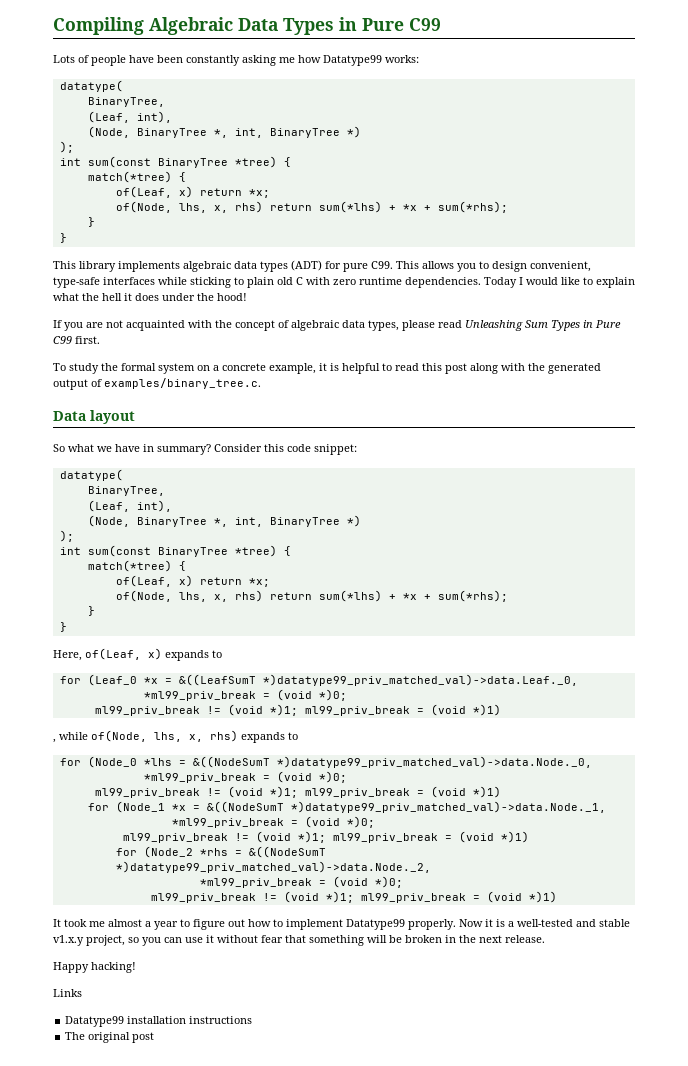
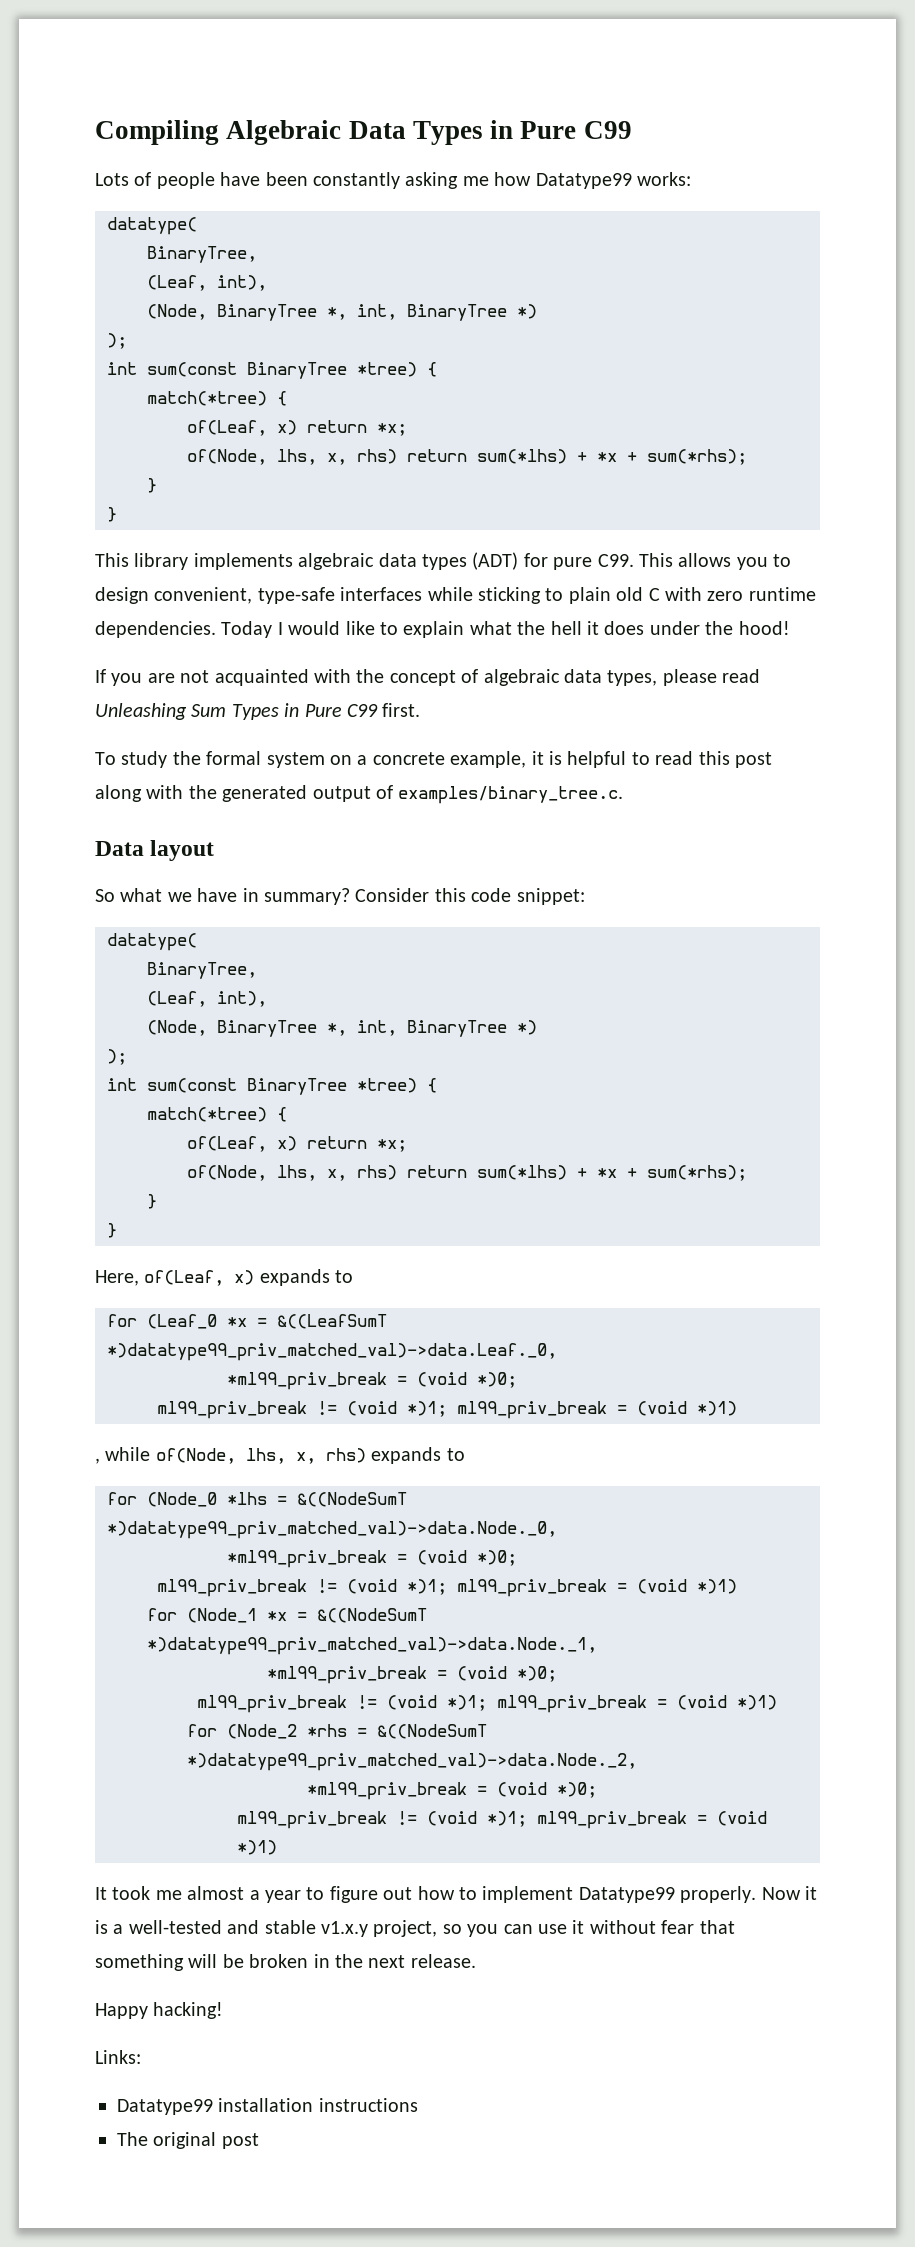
- Links
+ Links:

